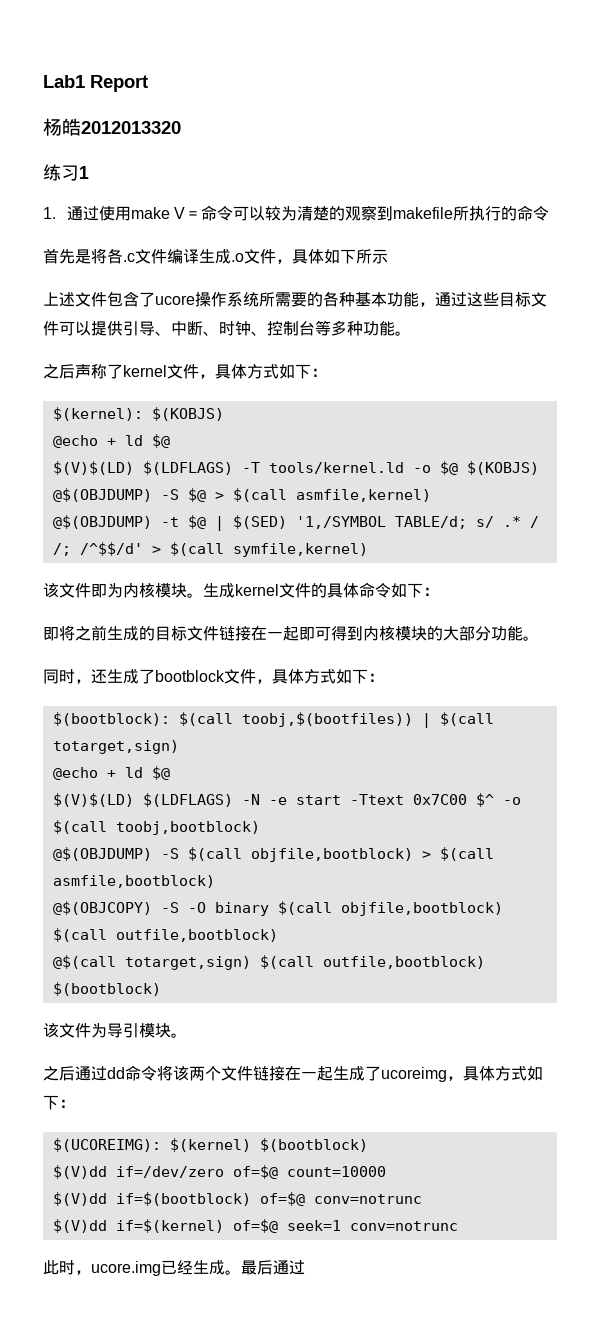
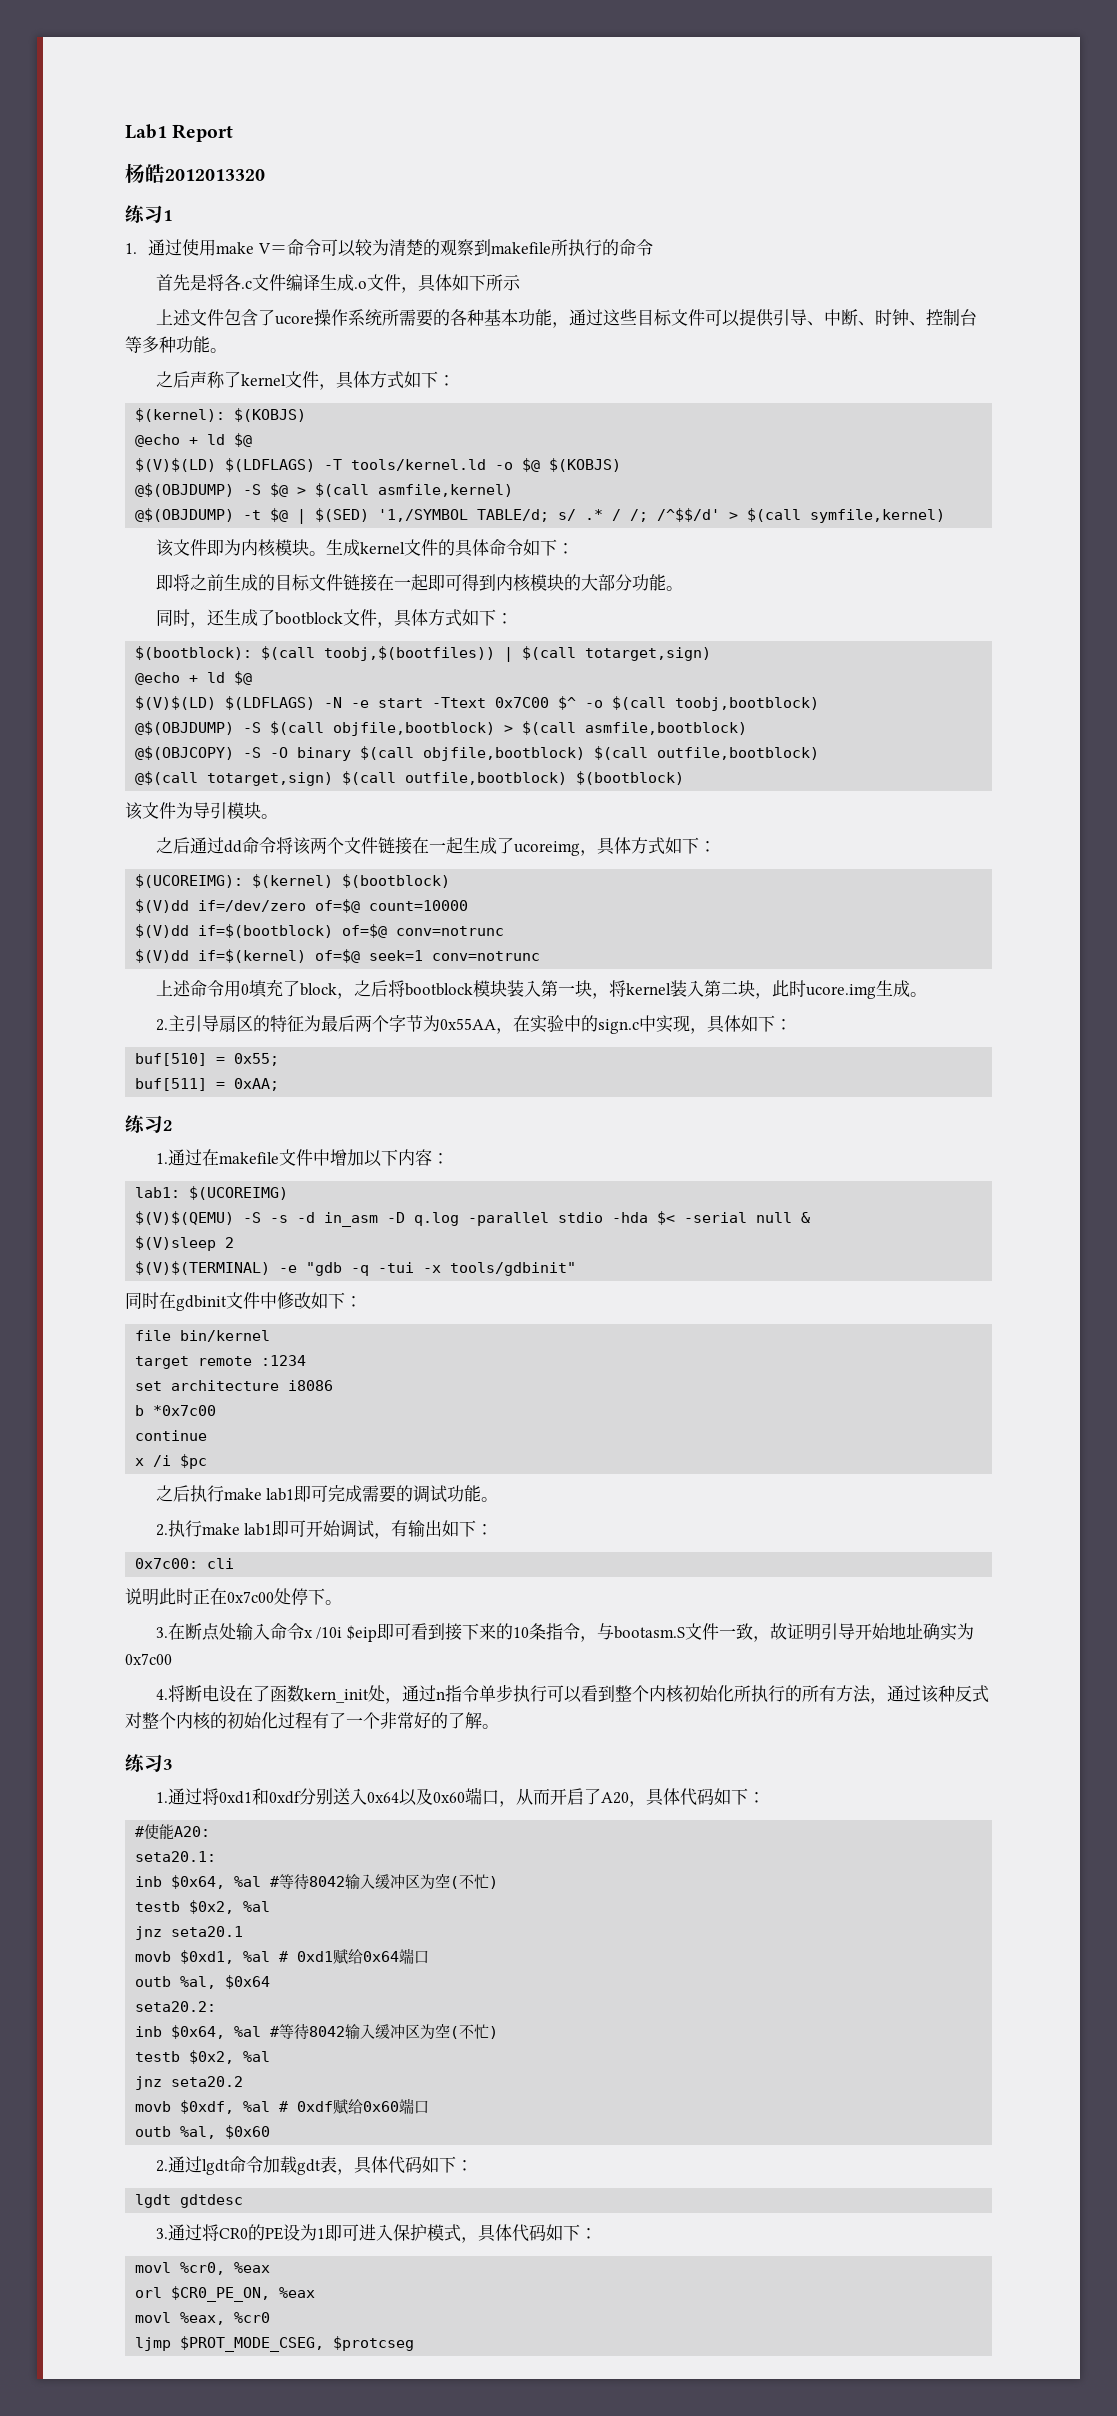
- 此时，ucore.img已经生成。最后通过
+ 上述命令用0填充了block，之后将bootblock模块装入第一块，将kernel装入第二块，此时ucore.img生成。
+ 2.主引导扇区的特征为最后两个字节为0x55AA，在实验中的sign.c中实现，具体如下：
+ buf[510] = 0x55;
+ buf[511] = 0xAA;
+ 练习2
+ 1.通过在makefile文件中增加以下内容：
+ lab1: $(UCOREIMG)
+ $(V)$(QEMU) -S -s -d in_asm -D q.log -parallel stdio -hda $< -serial null &
+ $(V)sleep 2
+ $(V)$(TERMINAL) -e "gdb -q -tui -x tools/gdbinit"
+ 同时在gdbinit文件中修改如下：
+ file bin/kernel
+ target remote :1234
+ set architecture i8086
+ b *0x7c00
+ continue
+ x /i $pc
+ 之后执行make lab1即可完成需要的调试功能。
+ 2.执行make lab1即可开始调试，有输出如下：
+ 0x7c00: cli
+ 说明此时正在0x7c00处停下。
+ 3.在断点处输入命令x /10i $eip即可看到接下来的10条指令，与bootasm.S文件一致，故证明引导开始地址确实为0x7c00
+ 4.将断电设在了函数kern_init处，通过n指令单步执行可以看到整个内核初始化所执行的所有方法，通过该种反式对整个内核的初始化过程有了一个非常好的了解。
+ 练习3
+ 1.通过将0xd1和0xdf分别送入0x64以及0x60端口，从而开启了A20，具体代码如下：
+ #使能A20:
+ seta20.1:
+ inb $0x64, %al #等待8042输入缓冲区为空(不忙)
+ testb $0x2, %al
+ jnz seta20.1
+ movb $0xd1, %al # 0xd1赋给0x64端口
+ outb %al, $0x64
+ seta20.2:
+ inb $0x64, %al #等待8042输入缓冲区为空(不忙)
+ testb $0x2, %al
+ jnz seta20.2
+ movb $0xdf, %al # 0xdf赋给0x60端口
+ outb %al, $0x60
+ 2.通过lgdt命令加载gdt表，具体代码如下：
+ lgdt gdtdesc
+ 3.通过将CR0的PE设为1即可进入保护模式，具体代码如下：
+ movl %cr0, %eax
+ orl $CR0_PE_ON, %eax
+ movl %eax, %cr0
+ ljmp $PROT_MODE_CSEG, $protcseg

